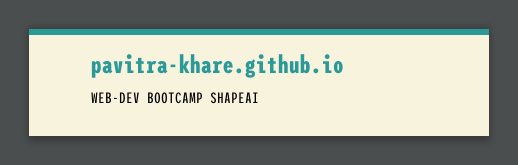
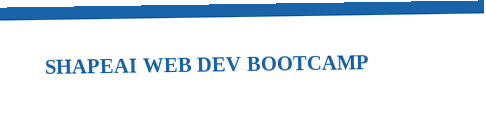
- pavitra-khare.github.io
- WEB-DEV BOOTCAMP SHAPEAI
+ SHAPEAI WEB DEV BOOTCAMP

